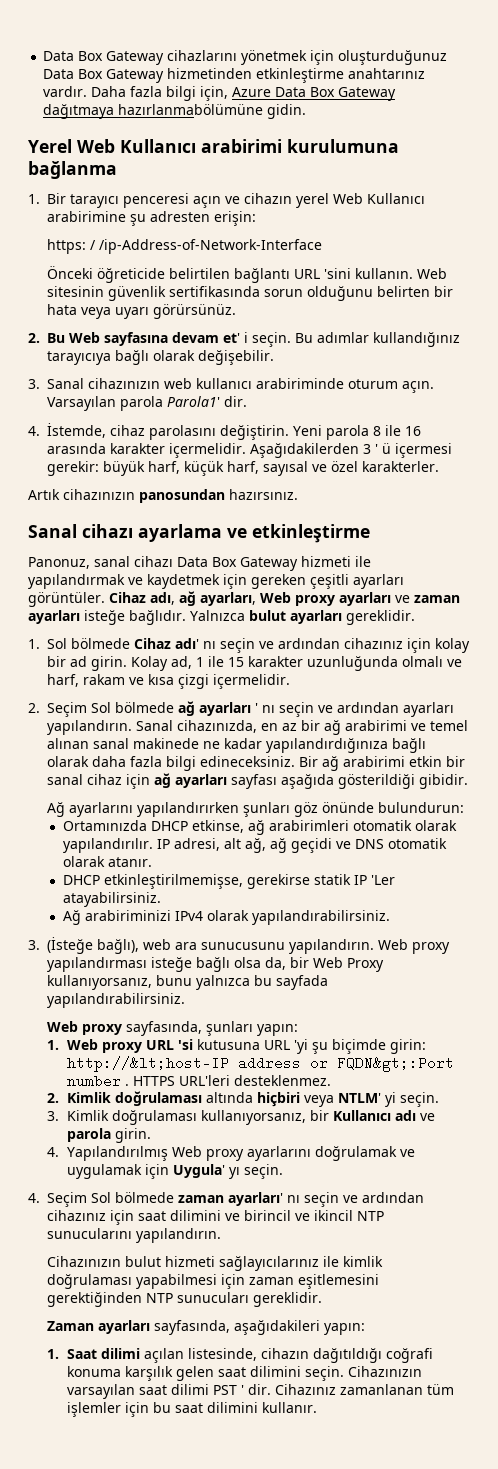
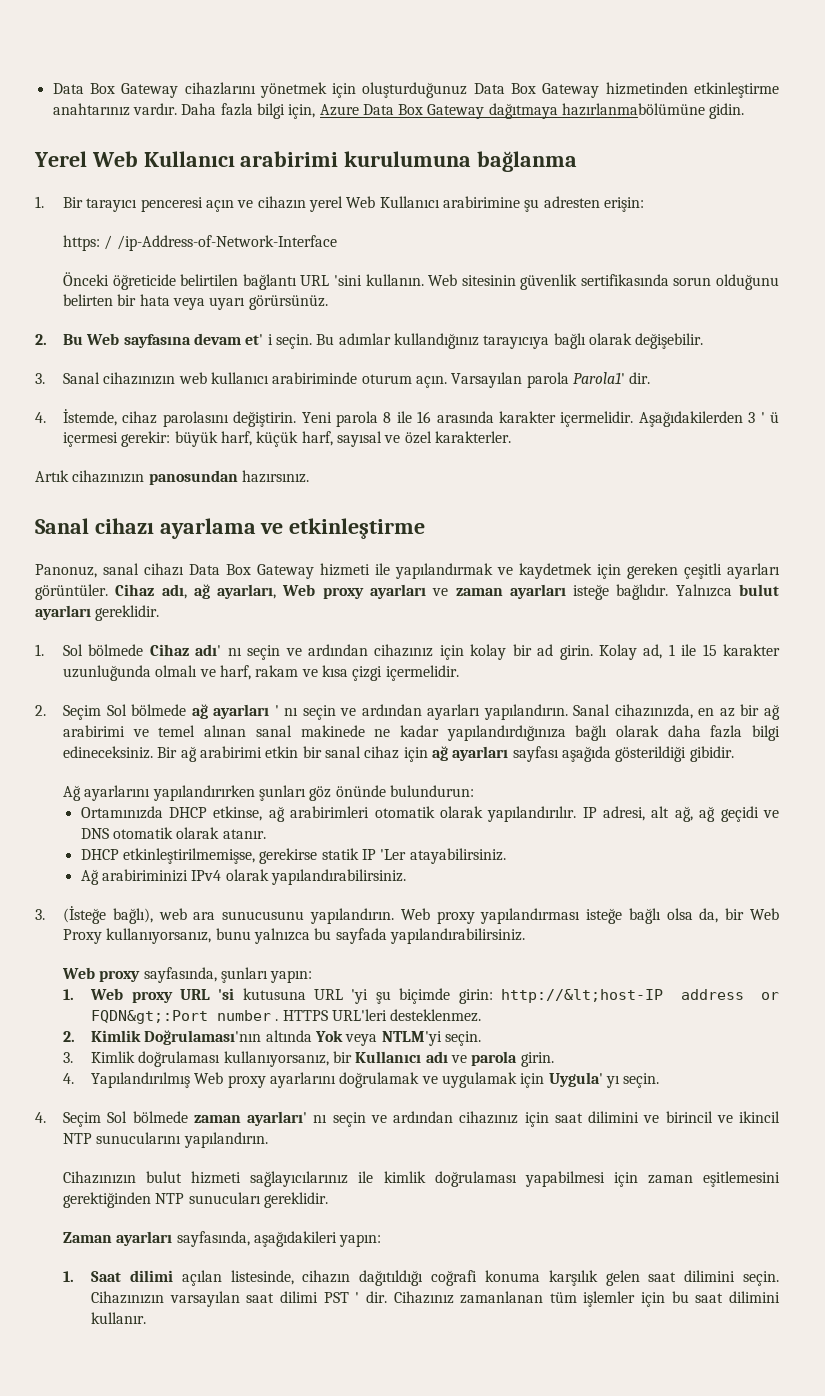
- 2. Kimlik doğrulaması altında hiçbiri veya NTLM' yi seçin.
+ 2. Kimlik Doğrulaması'nın altında Yok veya NTLM'yi seçin.

